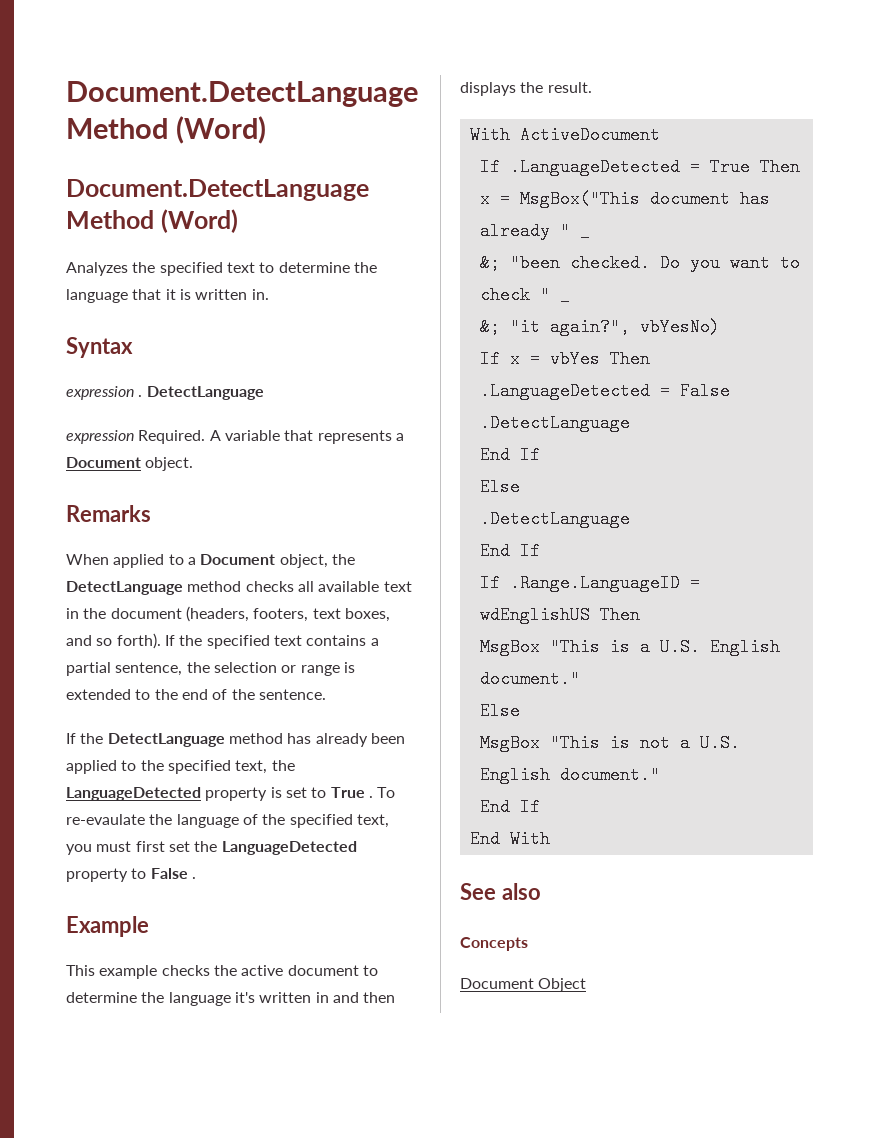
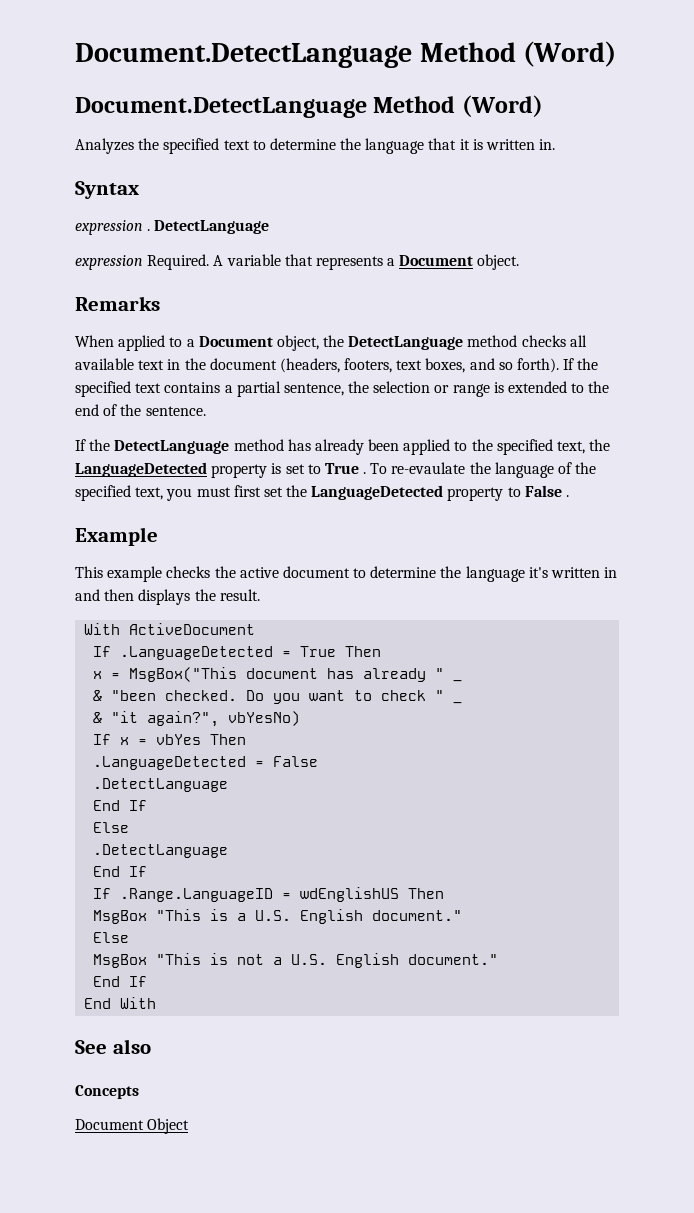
- &; "been checked.
+ & "been checked.
- &; "it again?", vbYesNo)
+ & "it again?", vbYesNo)

